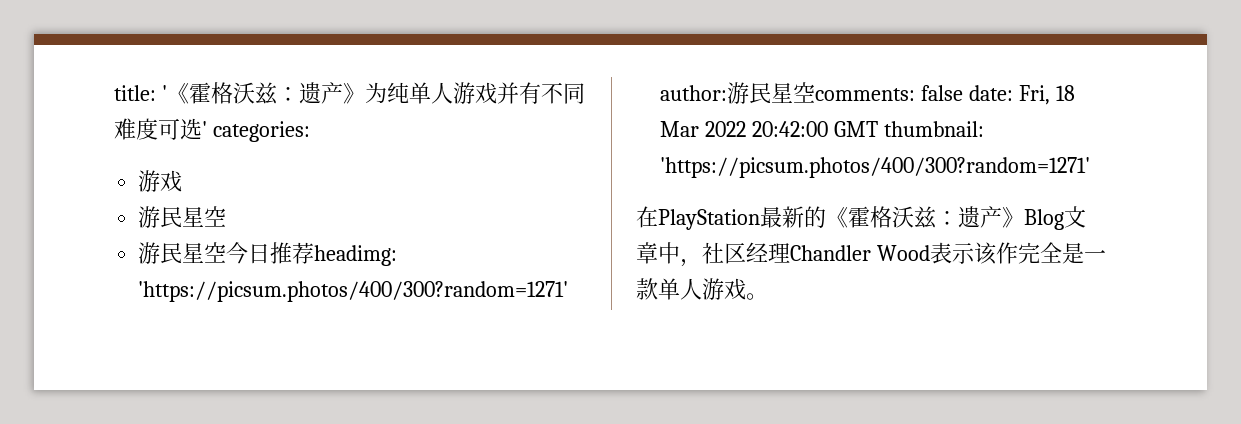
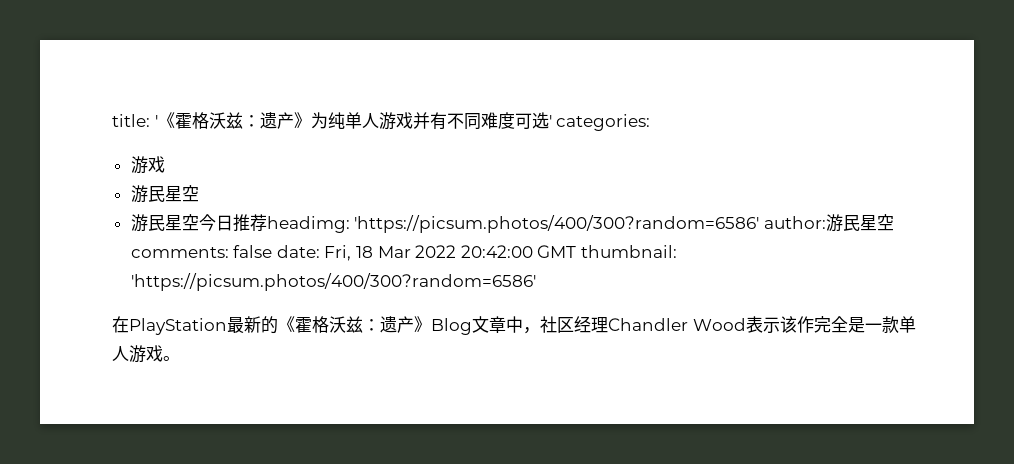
- 游民星空今日推荐headimg: 'https://picsum.photos/400/300?random=1271' author:游民星空comments: false date: Fri, 18 Mar 2022 20:42:00 GMT thumbnail: 'https://picsum.photos/400/300?random=1271'
+ 游民星空今日推荐headimg: 'https://picsum.photos/400/300?random=6586' author:游民星空comments: false date: Fri, 18 Mar 2022 20:42:00 GMT thumbnail: 'https://picsum.photos/400/300?random=6586'

